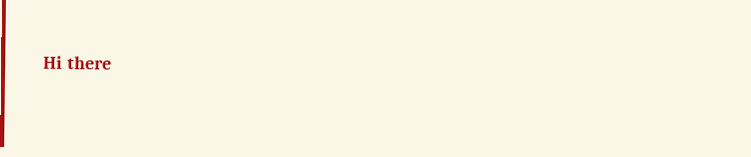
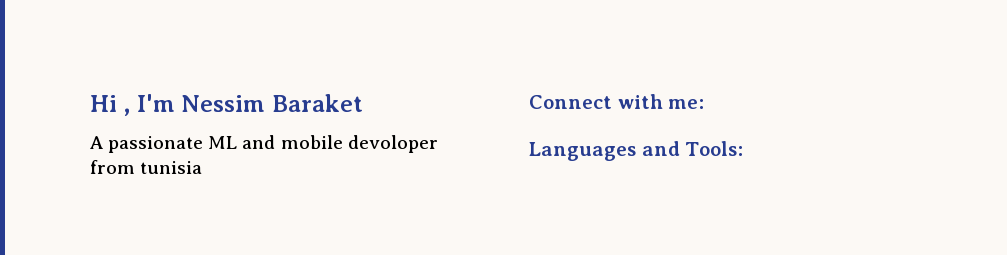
- Hi there
+ Hi , I'm Nessim Baraket
+ A passionate ML and mobile devoloper from tunisia
+ Connect with me:
+ Languages and Tools:

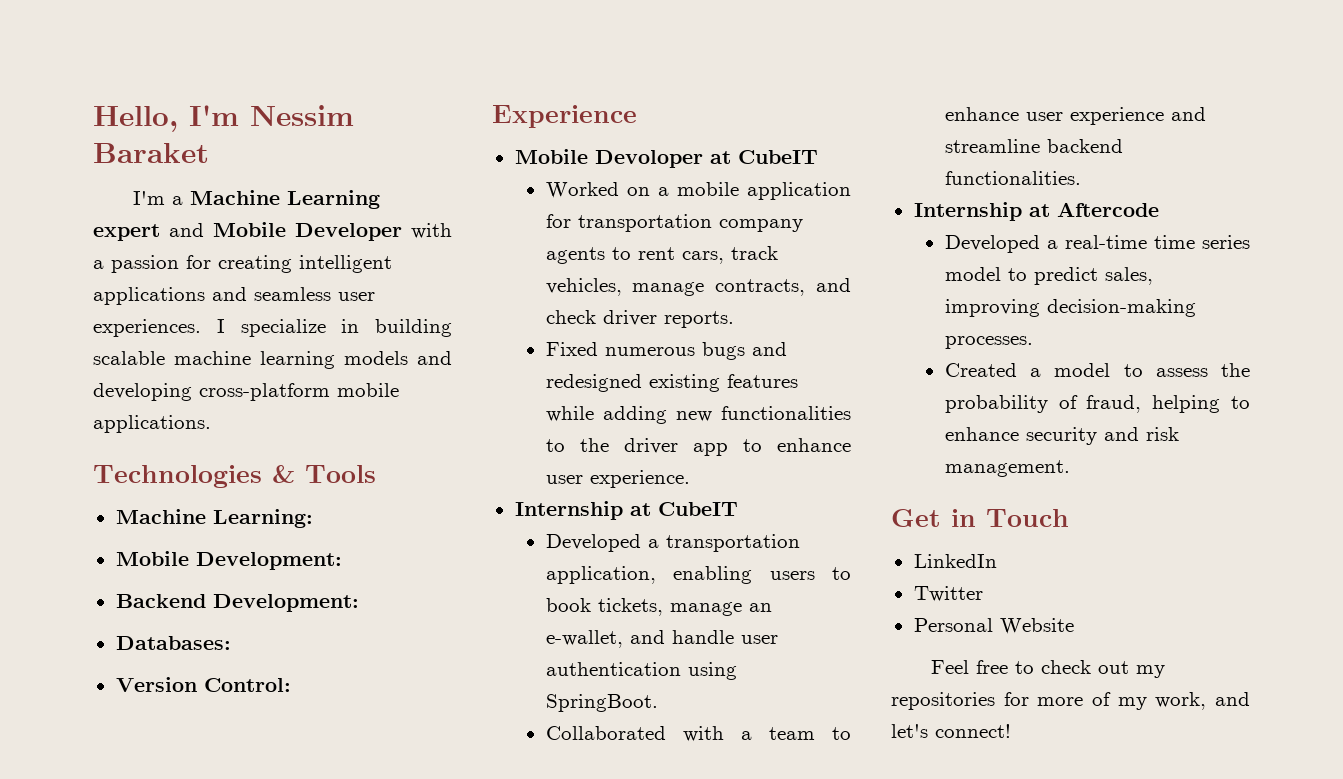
- Hi , I'm Nessim Baraket
+ Hello, I'm Nessim Baraket
- A passionate ML and mobile devoloper from tunisia
- Connect with me:
- Languages and Tools:
+ I'm a Machine Learning expert and Mobile Developer with a passion for creating intelligent applications and seamless user experiences. I specialize in building scalable machine learning models and developing cross-platform mobile applications.
+ Technologies & Tools
+ Machine Learning:
+ Mobile Development:
+ Backend Development:
+ Databases:
+ Version Control:
+ Experience
+ Mobile Devoloper at CubeIT
+ Worked on a mobile application for transportation company agents to rent cars, track vehicles, manage contracts, and check driver reports.
+ Fixed numerous bugs and redesigned existing features while adding new functionalities to the driver app to enhance user experience.
+ Internship at CubeIT
+ Developed a transportation application, enabling users to book tickets, manage an e-wallet, and handle user authentication using SpringBoot.
+ Collaborated with a team to enhance user experience and streamline backend functionalities.
+ Internship at Aftercode
+ Developed a real-time time series model to predict sales, improving decision-making processes.
+ Created a model to assess the probability of fraud, helping to enhance security and risk management.
+ Get in Touch
+ LinkedIn
+ Twitter
+ Personal Website
+ Feel free to check out my repositories for more of my work, and let's connect!

